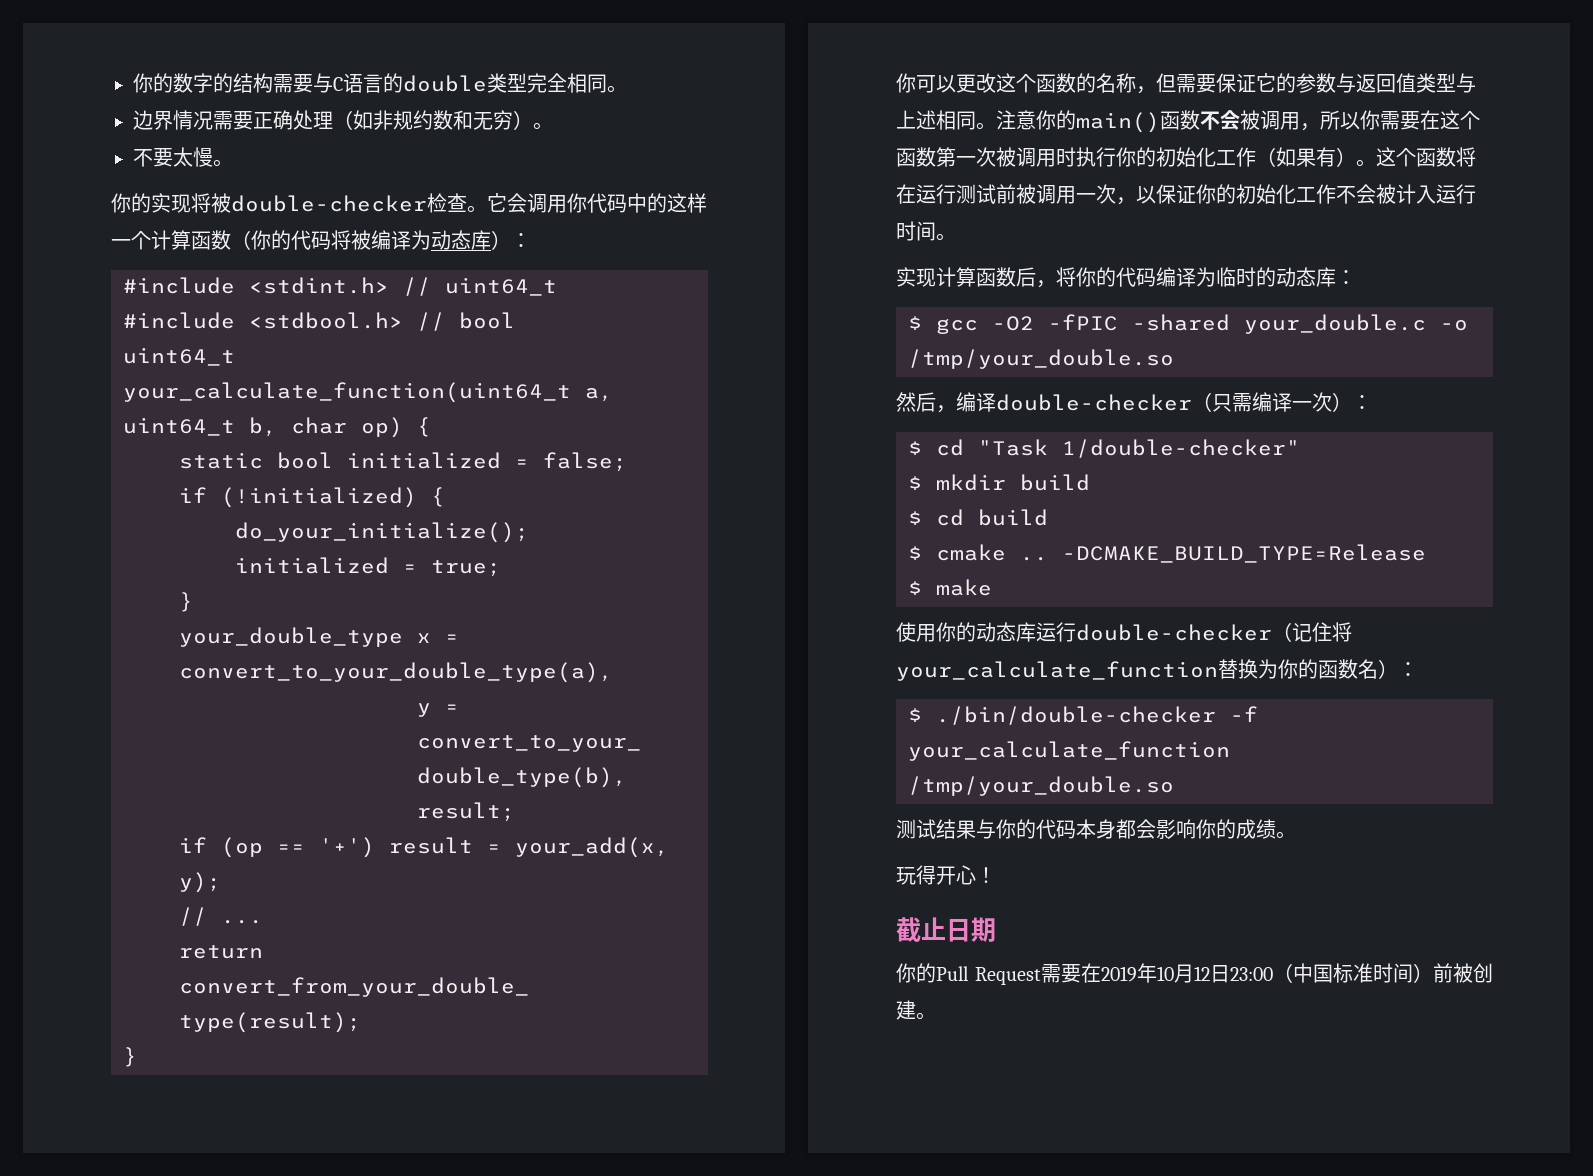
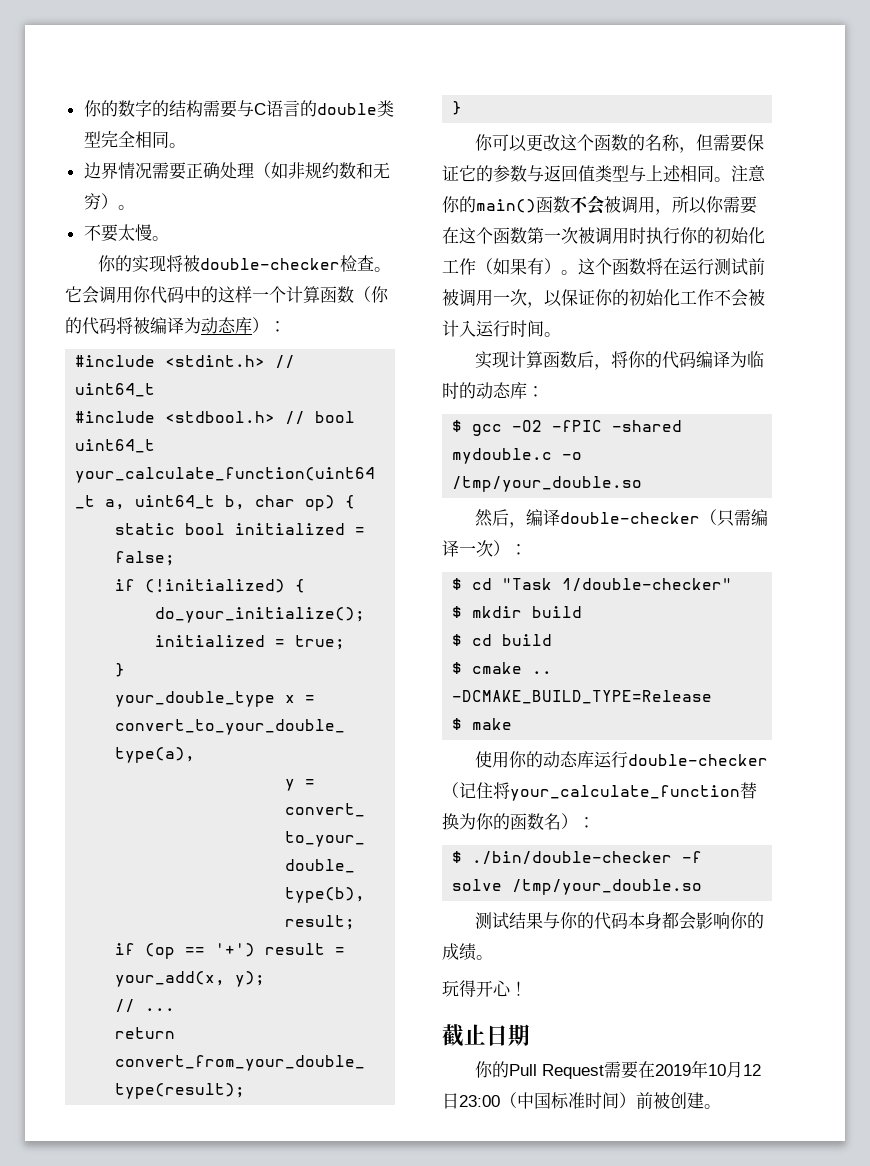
- $ gcc -O2 -fPIC -shared your_double.c -o /tmp/your_double.so
+ $ gcc -O2 -fPIC -shared mydouble.c -o /tmp/your_double.so
- $ ./bin/double-checker -f your_calculate_function /tmp/your_double.so
+ $ ./bin/double-checker -f solve /tmp/your_double.so

